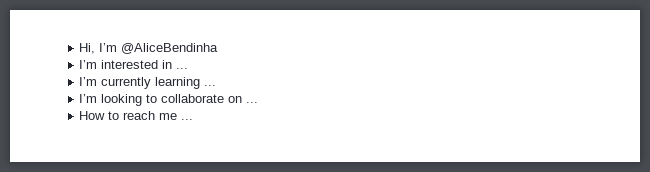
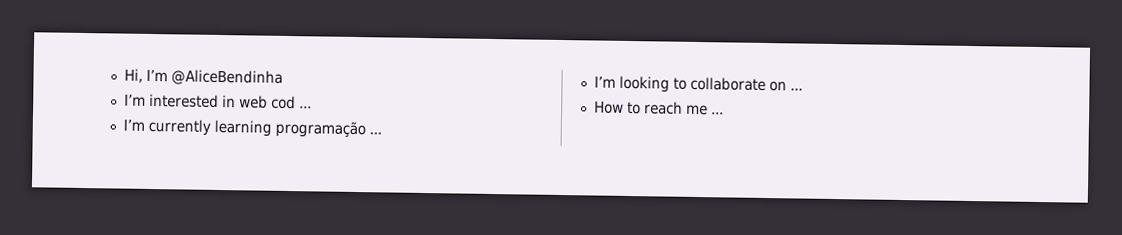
- I’m interested in ...
+ I’m interested in web cod ...
- I’m currently learning ...
+ I’m currently learning programação ...

